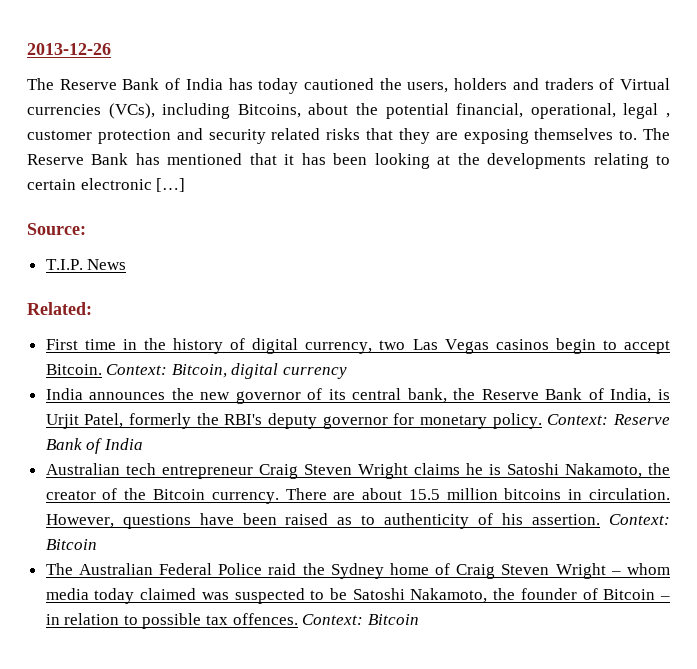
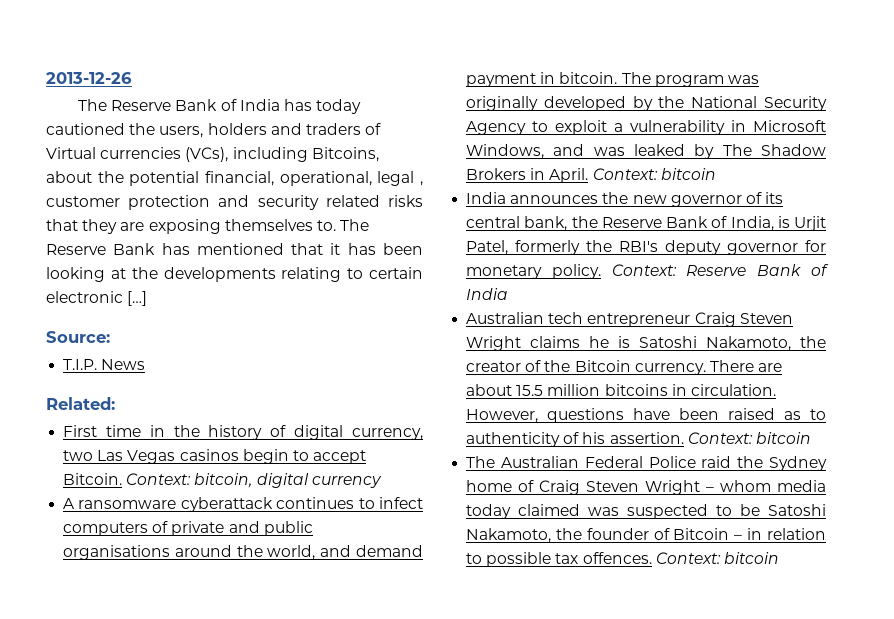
- Context: Bitcoin, digital currency
+ Context: bitcoin, digital currency
+ A ransomware cyberattack continues to infect computers of private and public organisations around the world, and demand payment in bitcoin. The program was originally developed by the National Security Agency to exploit a vulnerability in Microsoft Windows, and was leaked by The Shadow Brokers in April. Context: bitcoin
- However, questions have been raised as to authenticity of his assertion. Context: Bitcoin
+ However, questions have been raised as to authenticity of his assertion. Context: bitcoin
- The Australian Federal Police raid the Sydney home of Craig Steven Wright – whom media today claimed was suspected to be Satoshi Nakamoto, the founder of Bitcoin – in relation to possible tax offences. Context: Bitcoin
+ The Australian Federal Police raid the Sydney home of Craig Steven Wright – whom media today claimed was suspected to be Satoshi Nakamoto, the founder of Bitcoin – in relation to possible tax offences. Context: bitcoin

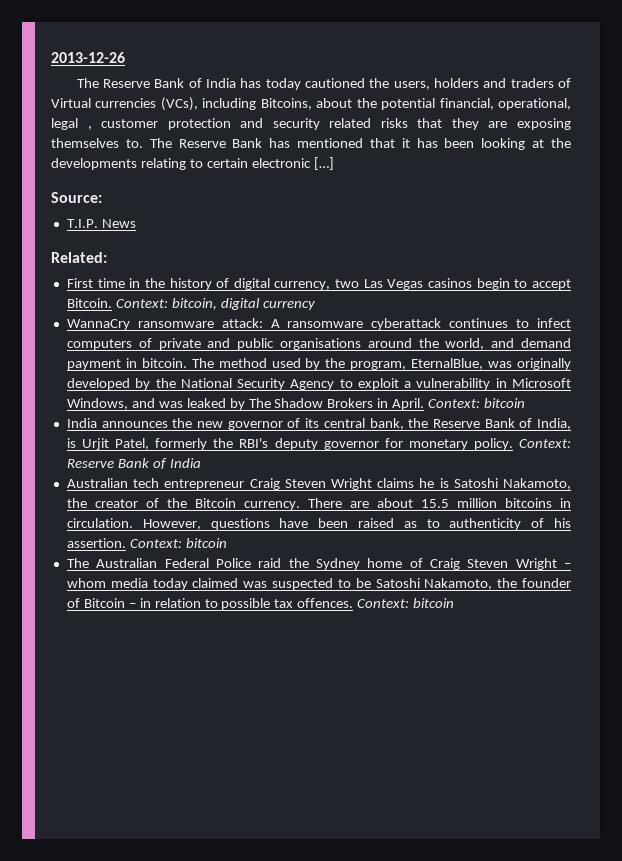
- A ransomware cyberattack continues to infect computers of private and public organisations around the world, and demand payment in bitcoin.
+ WannaCry ransomware attack: A ransomware cyberattack continues to infect computers of private and public organisations around the world, and demand payment in bitcoin.
- The program was originally developed by the National Security Agency to exploit a vulnerability in Microsoft Windows, and was leaked by The Shadow Brokers in April.
+ The method used by the program, EternalBlue, was originally developed by the National Security Agency to exploit a vulnerability in Microsoft Windows, and was leaked by The Shadow Brokers in April.

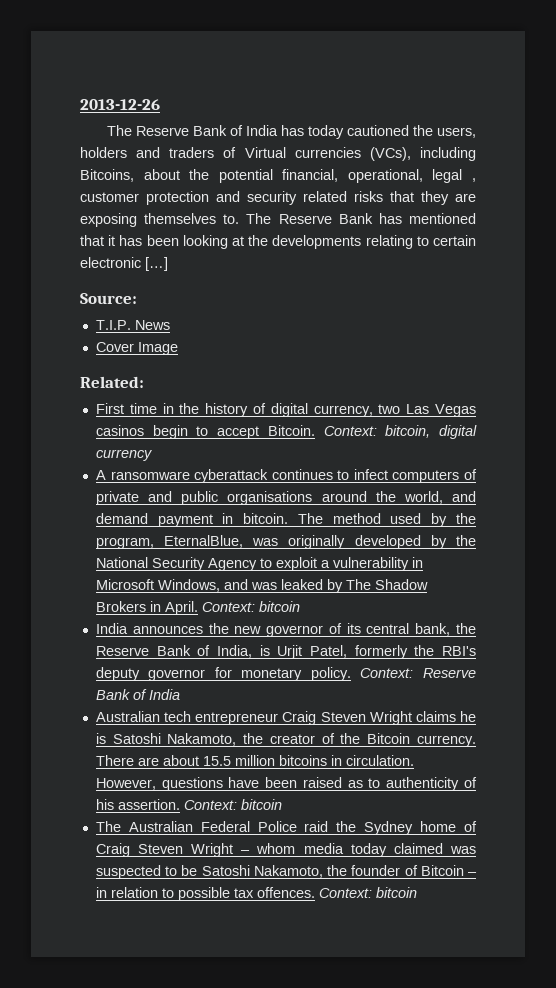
+ Cover Image
- WannaCry ransomware attack: A ransomware cyberattack continues to infect computers of private and public organisations around the world, and demand payment in bitcoin.
+ A ransomware cyberattack continues to infect computers of private and public organisations around the world, and demand payment in bitcoin.

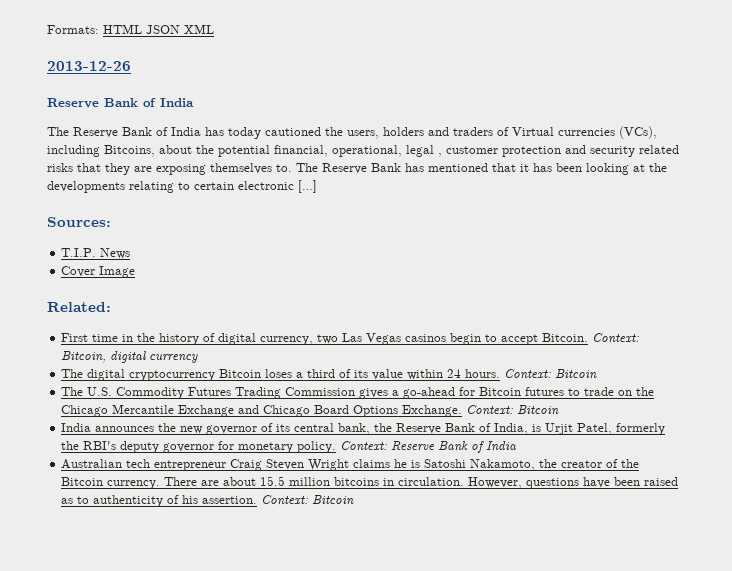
+ Formats: HTML JSON XML
  2013-12-26
+ Reserve Bank of India
- Source:
+ Sources:
- Context: bitcoin, digital currency
+ Context: Bitcoin, digital currency
- A ransomware cyberattack continues to infect computers of private and public organisations around the world, and demand payment in bitcoin. The method used by the program, EternalBlue, was originally developed by the National Security Agency to exploit a vulnerability in Microsoft Windows, and was leaked by The Shadow Brokers in April. Context: bitcoin
+ The digital cryptocurrency Bitcoin loses a third of its value within 24 hours. Context: Bitcoin
+ The U.S. Commodity Futures Trading Commission gives a go-ahead for Bitcoin futures to trade on the Chicago Mercantile Exchange and Chicago Board Options Exchange. Context: Bitcoin
- However, questions have been raised as to authenticity of his assertion. Context: bitcoin
- The Australian Federal Police raid the Sydney home of Craig Steven Wright – whom media today claimed was suspected to be Satoshi Nakamoto, the founder of Bitcoin – in relation to possible tax offences. Context: bitcoin
+ However, questions have been raised as to authenticity of his assertion. Context: Bitcoin

